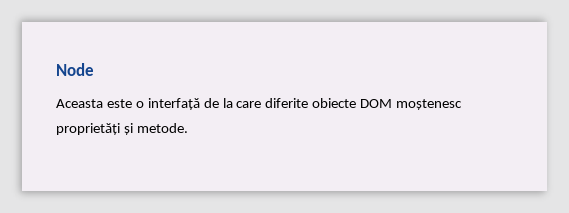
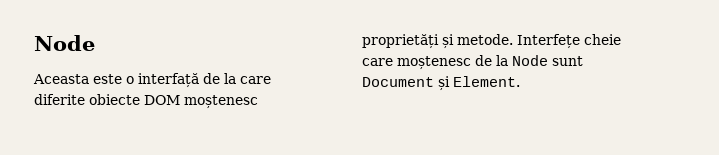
+ Interfețe cheie care moștenesc de la Node sunt Document și Element.

